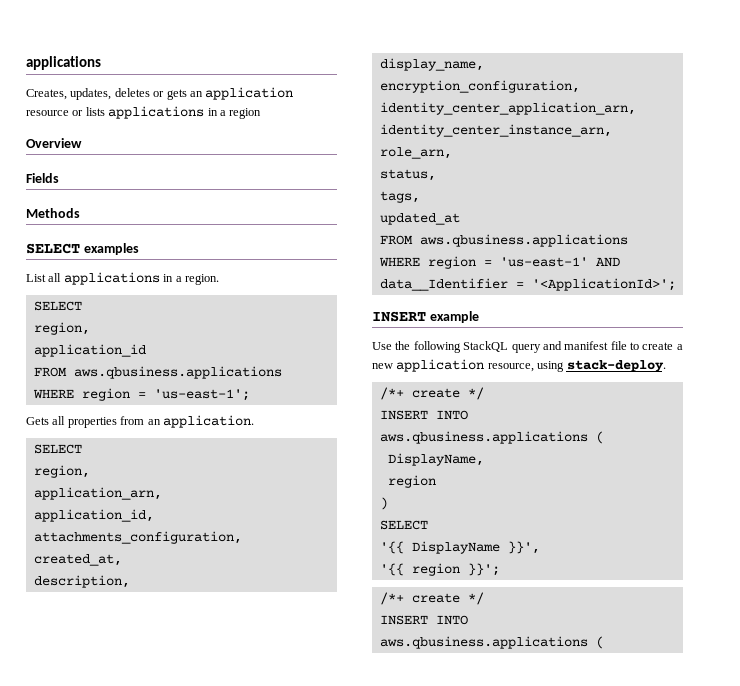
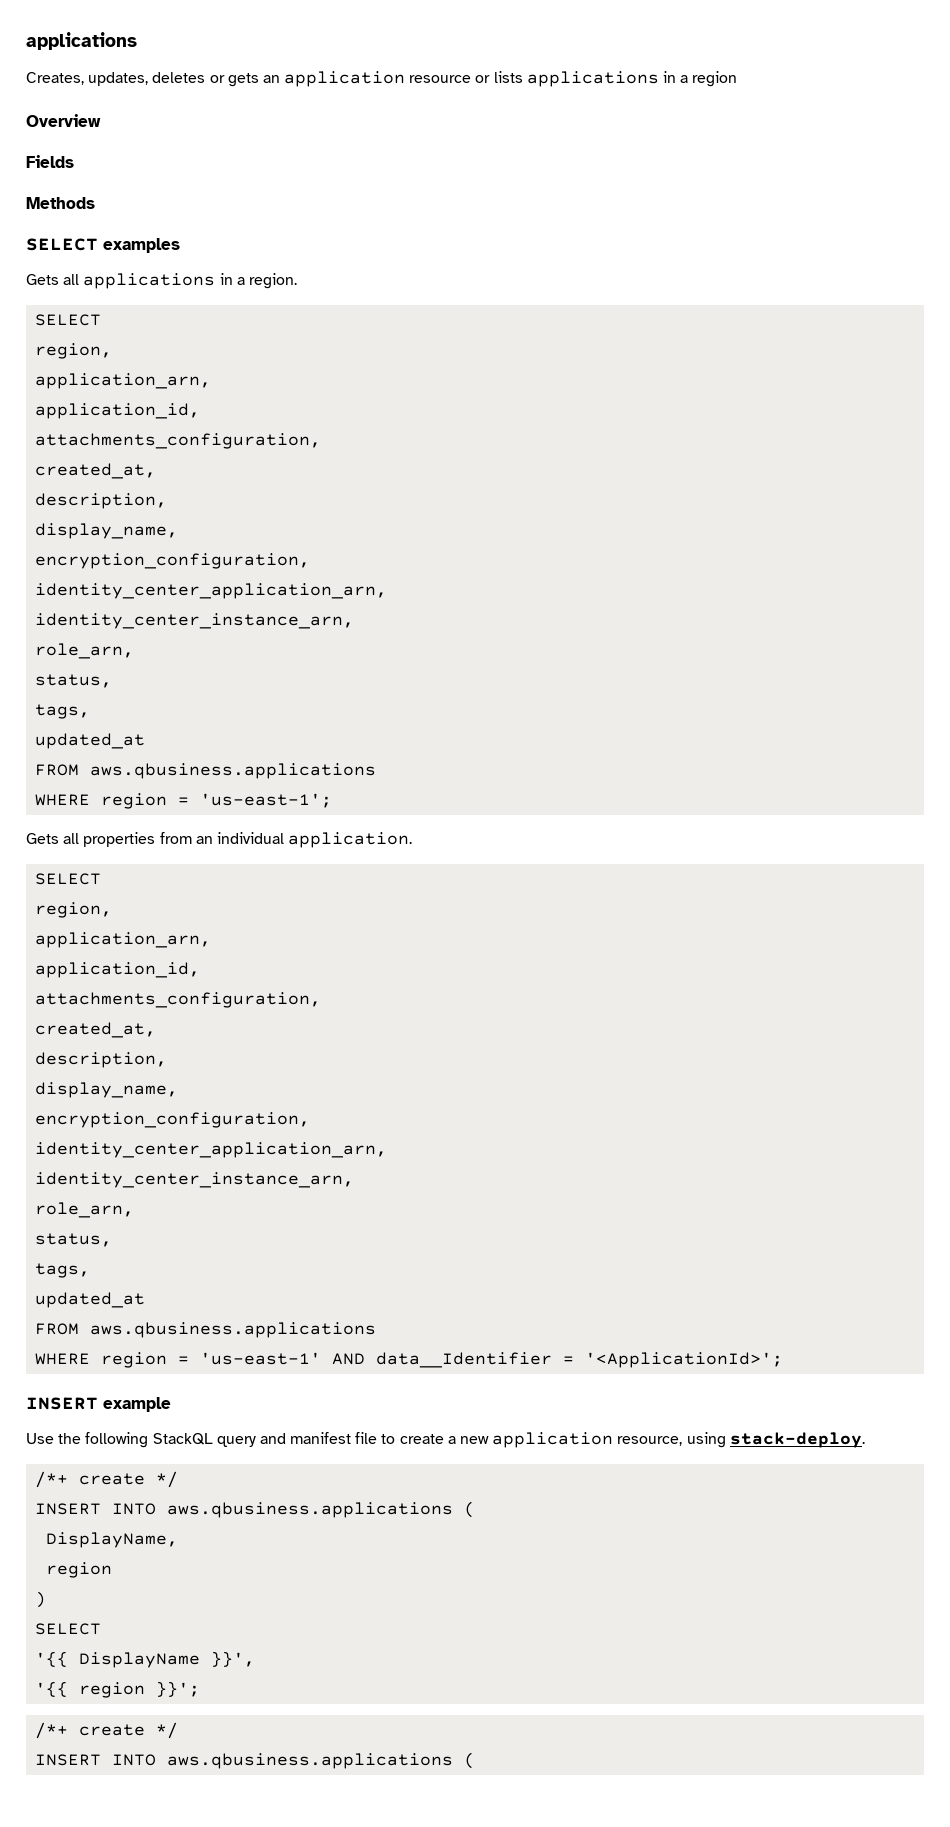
- List all applications in a region.
+ Gets all applications in a region.
  SELECT
  region,
- application_id
+ application_arn,
+ application_id,
+ attachments_configuration,
+ created_at,
+ description,
+ display_name,
+ encryption_configuration,
+ identity_center_application_arn,
+ identity_center_instance_arn,
+ role_arn,
+ status,
+ tags,
+ updated_at
- Gets all properties from an application.
+ Gets all properties from an individual application.

